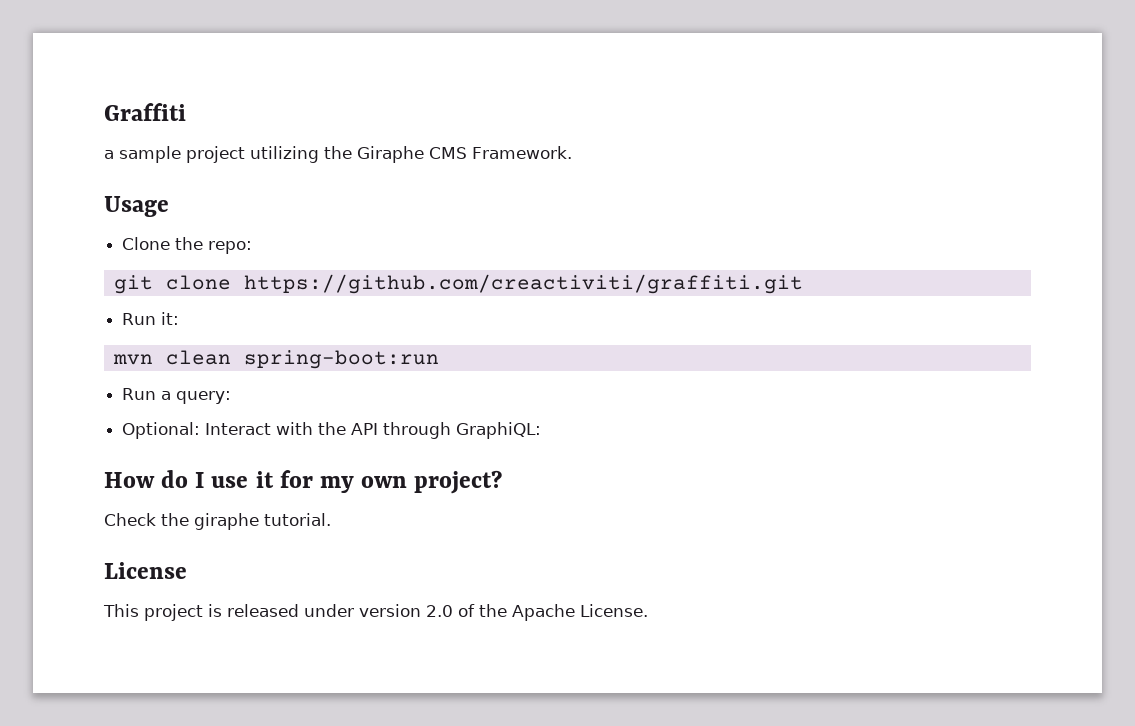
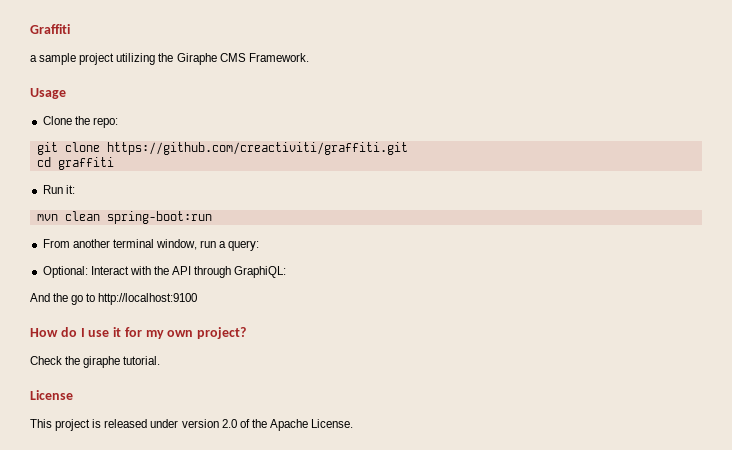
+ cd graffiti
- Run a query:
+ From another terminal window, run a query:
+ And the go to http://localhost:9100

